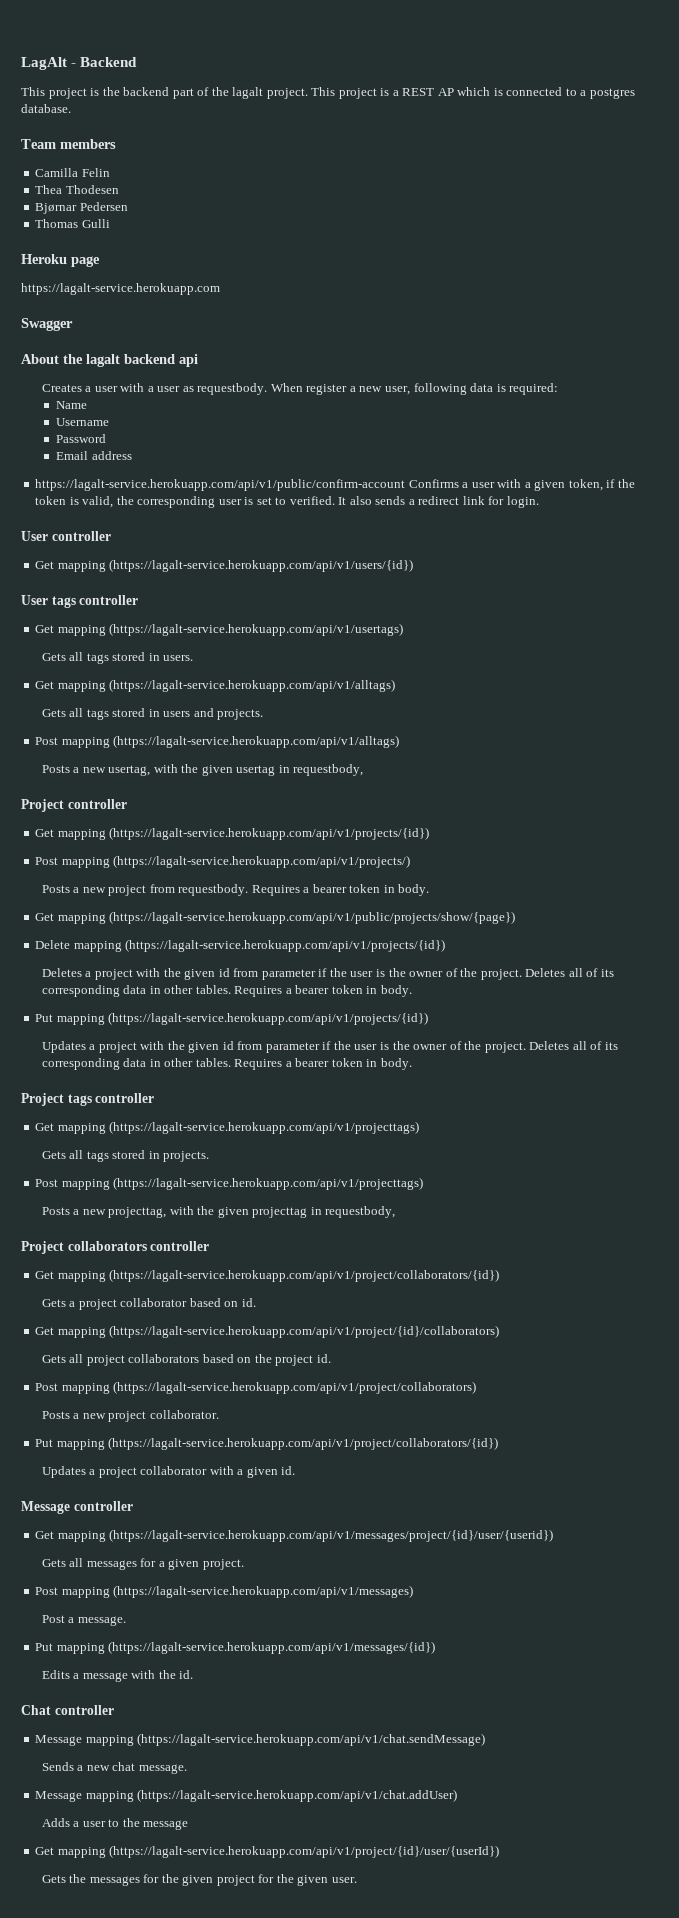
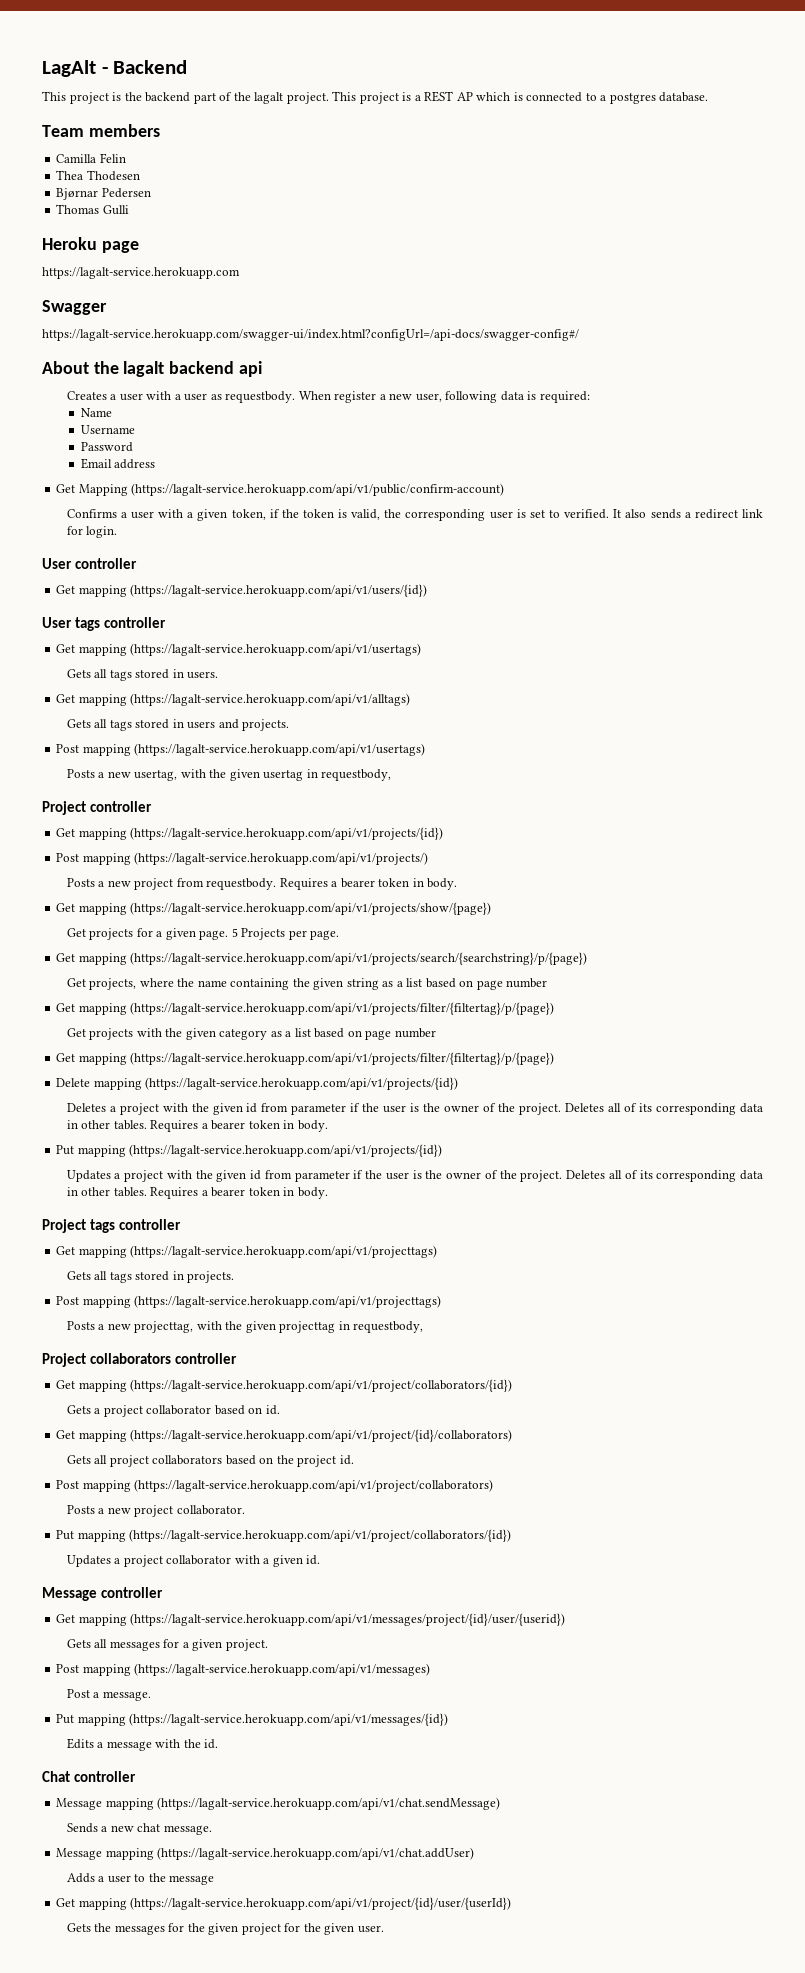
+ https://lagalt-service.herokuapp.com/swagger-ui/index.html?configUrl=/api-docs/swagger-config#/
- https://lagalt-service.herokuapp.com/api/v1/public/confirm-account Confirms a user with a given token, if the token is valid, the corresponding user is set to verified.
+ Get Mapping (https://lagalt-service.herokuapp.com/api/v1/public/confirm-account)
+ Confirms a user with a given token, if the token is valid, the corresponding user is set to verified.
- Post mapping (https://lagalt-service.herokuapp.com/api/v1/alltags)
+ Post mapping (https://lagalt-service.herokuapp.com/api/v1/usertags)
- Get mapping (https://lagalt-service.herokuapp.com/api/v1/public/projects/show/{page})
+ Get mapping (https://lagalt-service.herokuapp.com/api/v1/projects/show/{page})
+ Get projects for a given page. 5 Projects per page.
+ Get mapping (https://lagalt-service.herokuapp.com/api/v1/projects/search/{searchstring}/p/{page})
+ Get projects, where the name containing the given string as a list based on page number
+ Get mapping (https://lagalt-service.herokuapp.com/api/v1/projects/filter/{filtertag}/p/{page})
+ Get projects with the given category as a list based on page number
+ Get mapping (https://lagalt-service.herokuapp.com/api/v1/projects/filter/{filtertag}/p/{page})

